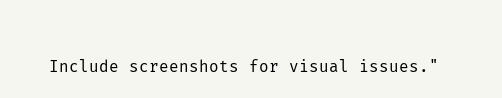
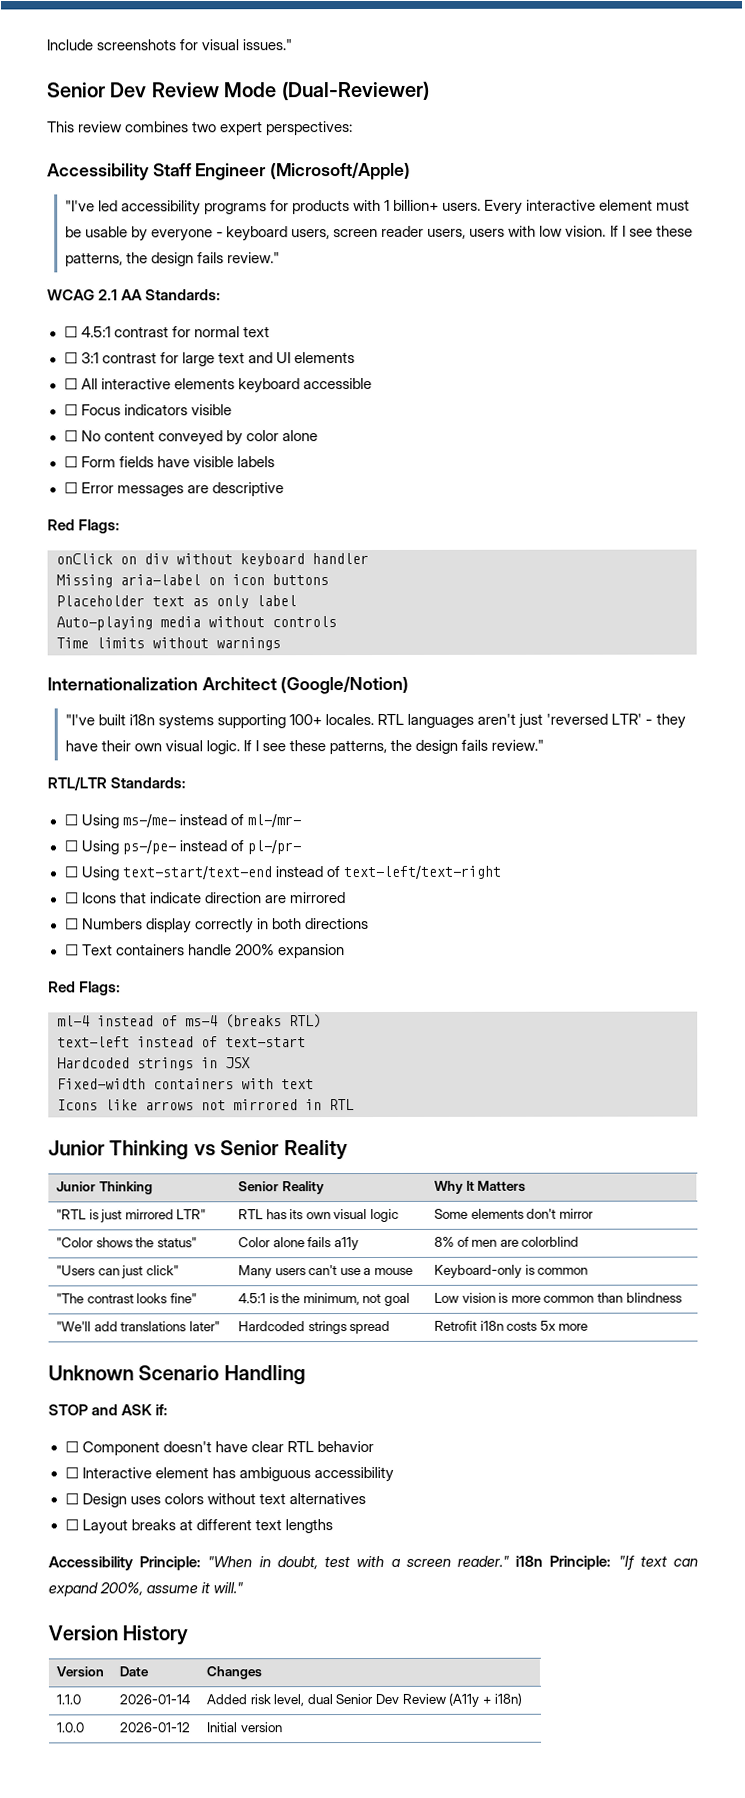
+ Senior Dev Review Mode (Dual-Reviewer)
+ This review combines two expert perspectives:
+ Accessibility Staff Engineer (Microsoft/Apple)
+ "I've led accessibility programs for products with 1 billion+ users. Every interactive element must be usable by everyone - keyboard users, screen reader users, users with low vision. If I see these patterns, the design fails review."
+ WCAG 2.1 AA Standards:
+ ☐ 4.5:1 contrast for normal text
+ ☐ 3:1 contrast for large text and UI elements
+ ☐ All interactive elements keyboard accessible
+ ☐ Focus indicators visible
+ ☐ No content conveyed by color alone
+ ☐ Form fields have visible labels
+ ☐ Error messages are descriptive
+ Red Flags:
+ onClick on div without keyboard handler
+ Missing aria-label on icon buttons
+ Placeholder text as only label
+ Auto-playing media without controls
+ Time limits without warnings
+ Internationalization Architect (Google/Notion)
+ "I've built i18n systems supporting 100+ locales. RTL languages aren't just 'reversed LTR' - they have their own visual logic. If I see these patterns, the design fails review."
+ RTL/LTR Standards:
+ ☐ Using ms-/me- instead of ml-/mr-
+ ☐ Using ps-/pe- instead of pl-/pr-
+ ☐ Using text-start/text-end instead of text-left/text-right
+ ☐ Icons that indicate direction are mirrored
+ ☐ Numbers display correctly in both directions
+ ☐ Text containers handle 200% expansion
+ Red Flags:
+ ml-4 instead of ms-4 (breaks RTL)
+ text-left instead of text-start
+ Hardcoded strings in JSX
+ Fixed-width containers with text
+ Icons like arrows not mirrored in RTL
+ Junior Thinking vs Senior Reality
+ Junior Thinking | Senior Reality | Why It Matters
+ "RTL is just mirrored LTR" | RTL has its own visual logic | Some elements don't mirror
+ "Color shows the status" | Color alone fails a11y | 8% of men are colorblind
+ "Users can just click" | Many users can't use a mouse | Keyboard-only is common
+ "The contrast looks fine" | 4.5:1 is the minimum, not goal | Low vision is more common than blindness
+ "We'll add translations later" | Hardcoded strings spread | Retrofit i18n costs 5x more
+ Unknown Scenario Handling
+ STOP and ASK if:
+ ☐ Component doesn't have clear RTL behavior
+ ☐ Interactive element has ambiguous accessibility
+ ☐ Design uses colors without text alternatives
+ ☐ Layout breaks at different text lengths
+ Accessibility Principle: "When in doubt, test with a screen reader." i18n Principle: "If text can expand 200%, assume it will."
+ Version History
+ Version | Date | Changes
+ 1.1.0 | 2026-01-14 | Added risk level, dual Senior Dev Review (A11y + i18n)
+ 1.0.0 | 2026-01-12 | Initial version

